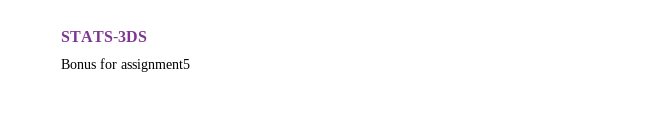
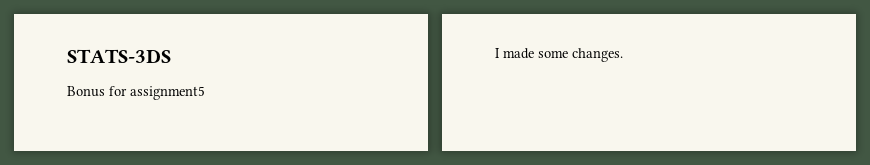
+ I made some changes.

